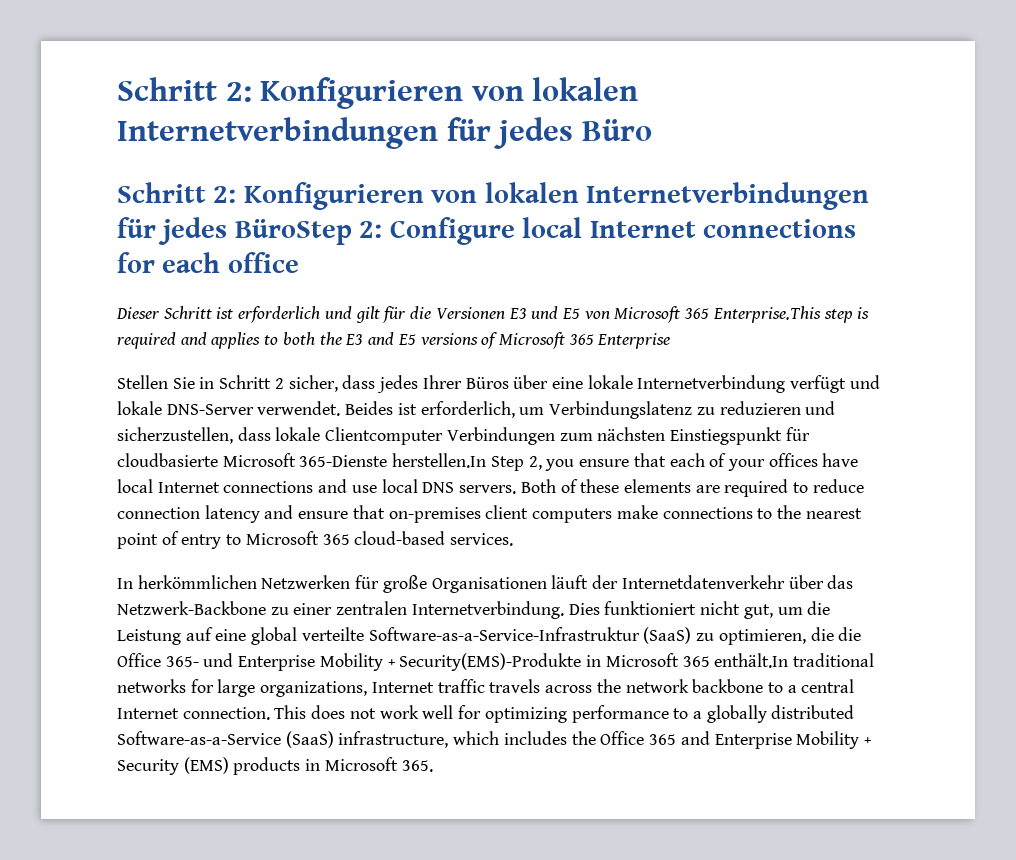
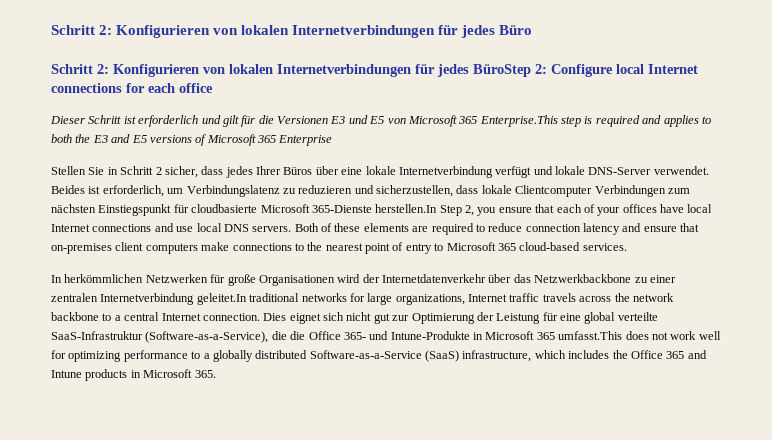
- In herkömmlichen Netzwerken für große Organisationen läuft der Internetdatenverkehr über das Netzwerk-Backbone zu einer zentralen Internetverbindung. Dies funktioniert nicht gut, um die Leistung auf eine global verteilte Software-as-a-Service-Infrastruktur (SaaS) zu optimieren, die die Office 365- und Enterprise Mobility + Security(EMS)-Produkte in Microsoft 365 enthält.In traditional networks for large organizations, Internet traffic travels across the network backbone to a central Internet connection.
+ In herkömmlichen Netzwerken für große Organisationen wird der Internetdatenverkehr über das Netzwerkbackbone zu einer zentralen Internetverbindung geleitet.In traditional networks for large organizations, Internet traffic travels across the network backbone to a central Internet connection.
- This does not work well for optimizing performance to a globally distributed Software-as-a-Service (SaaS) infrastructure, which includes the Office 365 and Enterprise Mobility + Security (EMS) products in Microsoft 365.
+ Dies eignet sich nicht gut zur Optimierung der Leistung für eine global verteilte SaaS-Infrastruktur (Software-as-a-Service), die die Office 365- und Intune-Produkte in Microsoft 365 umfasst.This does not work well for optimizing performance to a globally distributed Software-as-a-Service (SaaS) infrastructure, which includes the Office 365 and Intune products in Microsoft 365.

